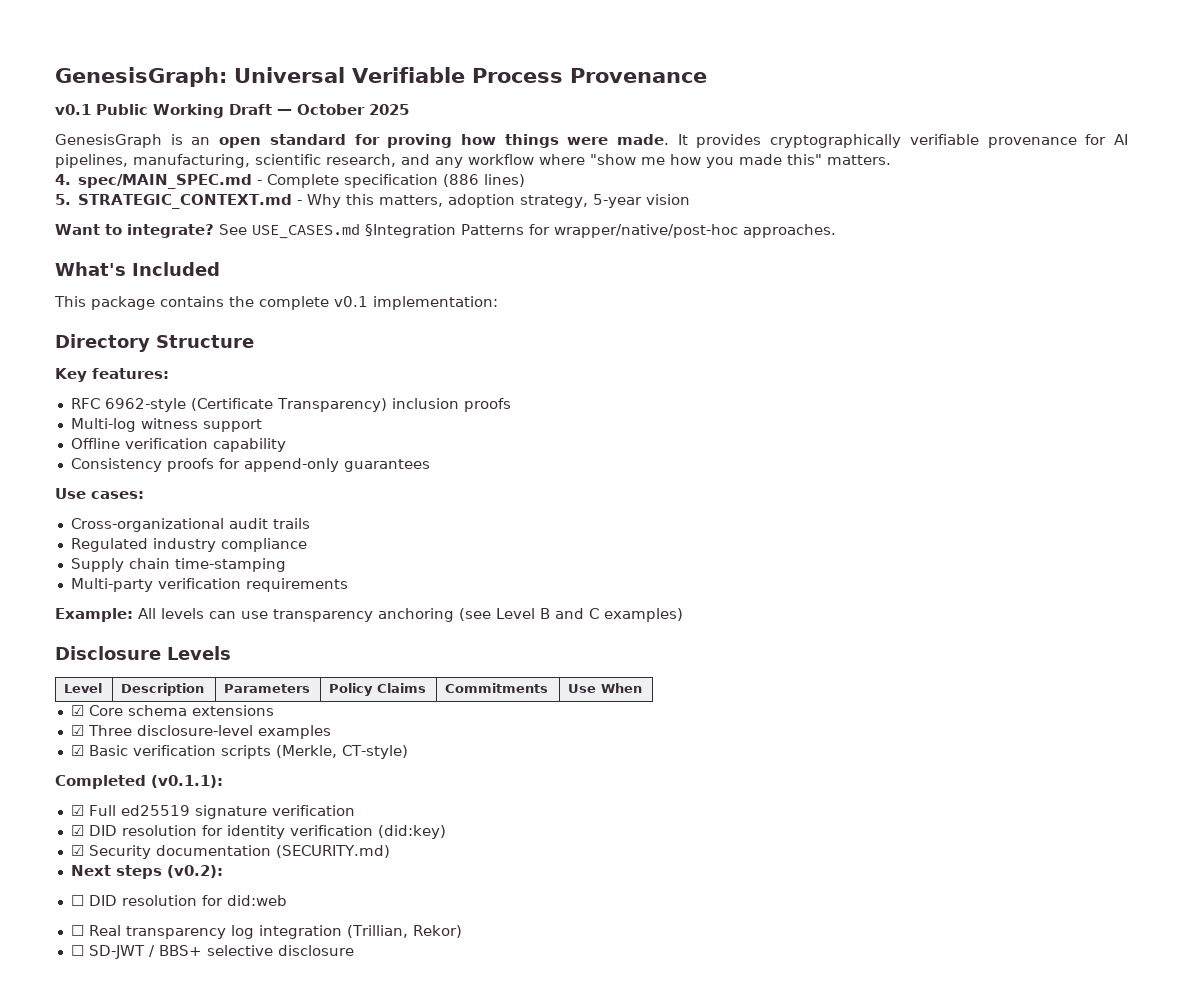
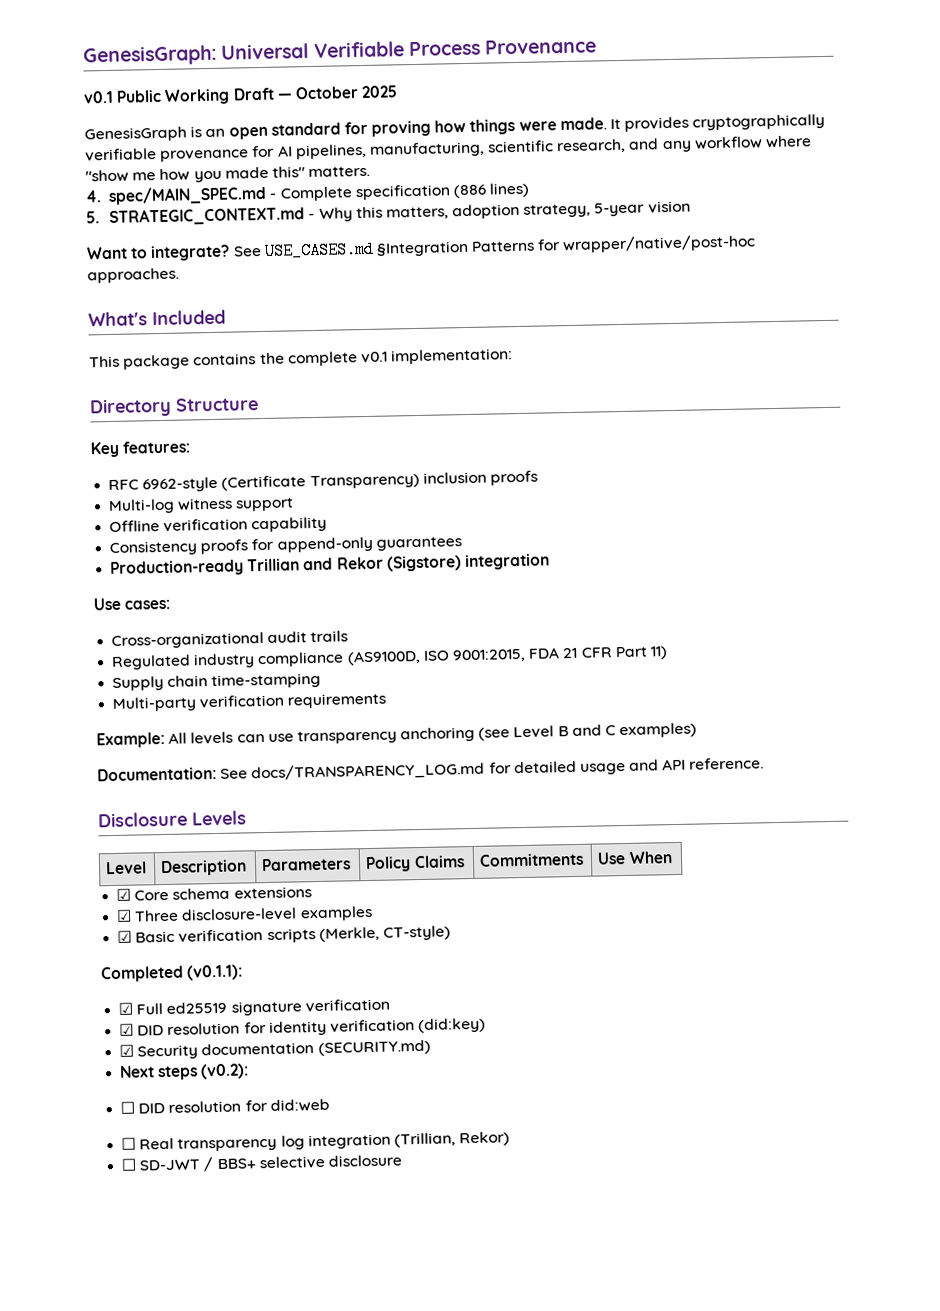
+ Production-ready Trillian and Rekor (Sigstore) integration
- Regulated industry compliance
+ Regulated industry compliance (AS9100D, ISO 9001:2015, FDA 21 CFR Part 11)
+ Documentation: See docs/TRANSPARENCY_LOG.md for detailed usage and API reference.

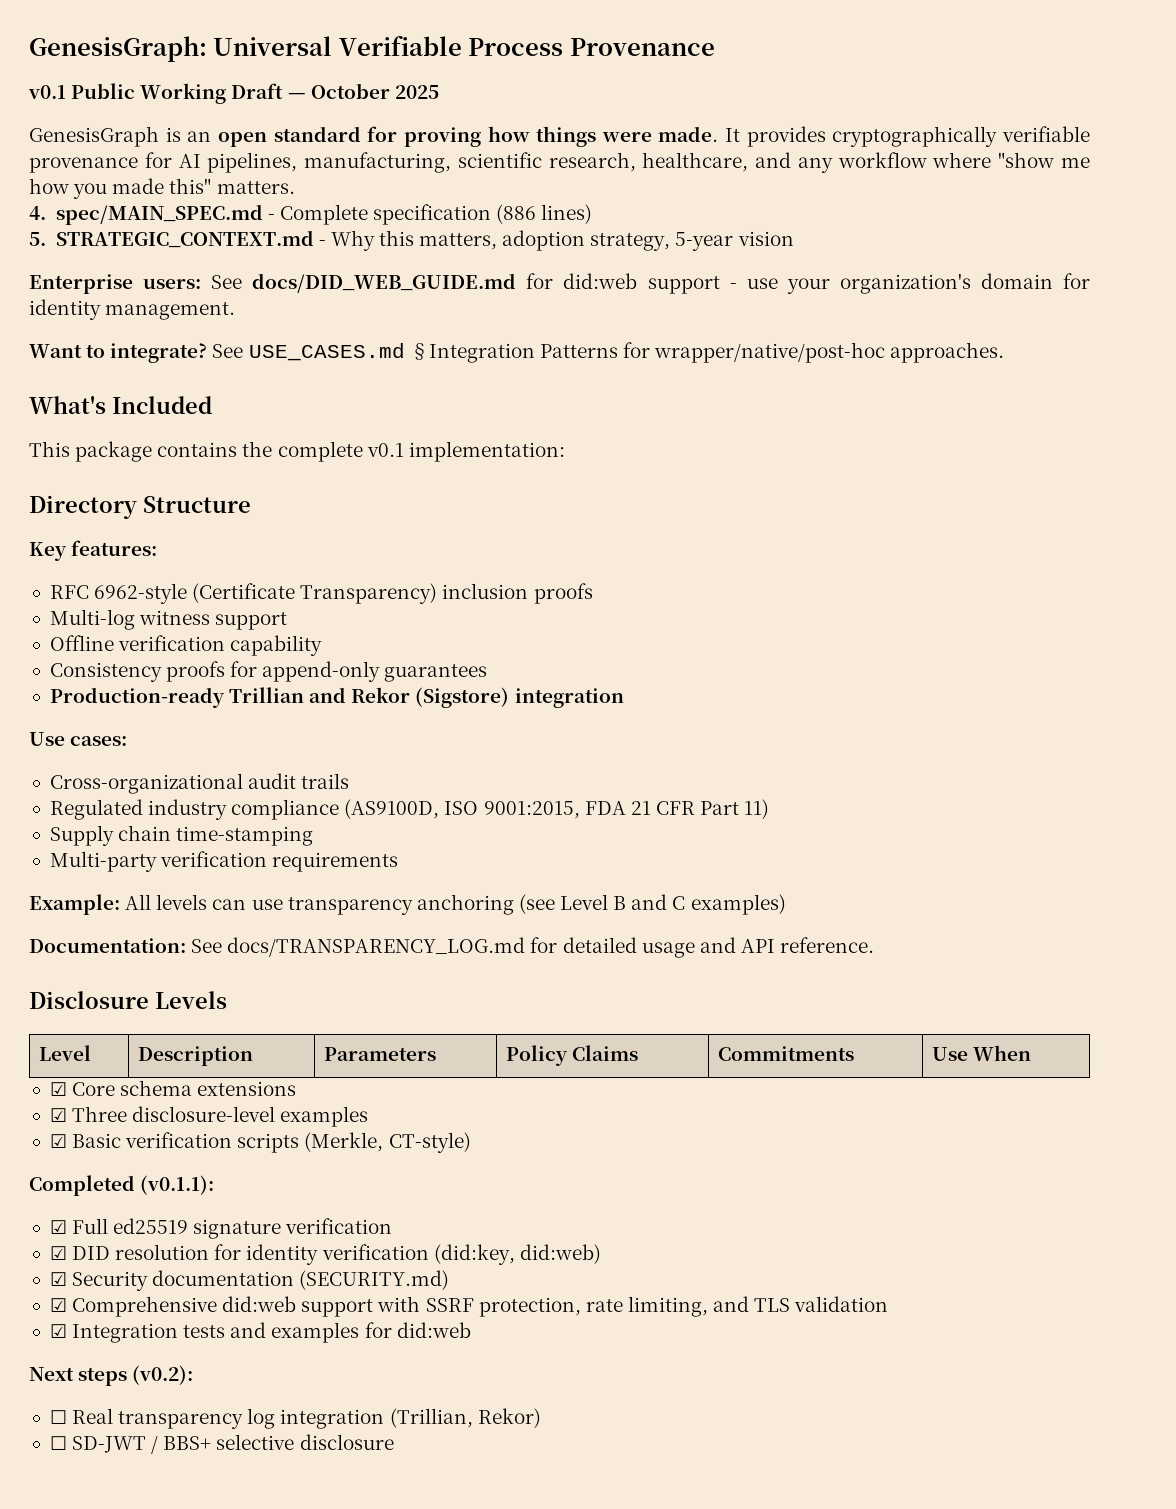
- It provides cryptographically verifiable provenance for AI pipelines, manufacturing, scientific research, and any workflow where "show me how you made this" matters.
+ It provides cryptographically verifiable provenance for AI pipelines, manufacturing, scientific research, healthcare, and any workflow where "show me how you made this" matters.
+ Enterprise users: See docs/DID_WEB_GUIDE.md for did:web support - use your organization's domain for identity management.
- ☑ DID resolution for identity verification (did:key)
+ ☑ DID resolution for identity verification (did:key, did:web)
+ ☑ Comprehensive did:web support with SSRF protection, rate limiting, and TLS validation
+ ☑ Integration tests and examples for did:web
  Next steps (v0.2):
- ☐ DID resolution for did:web

